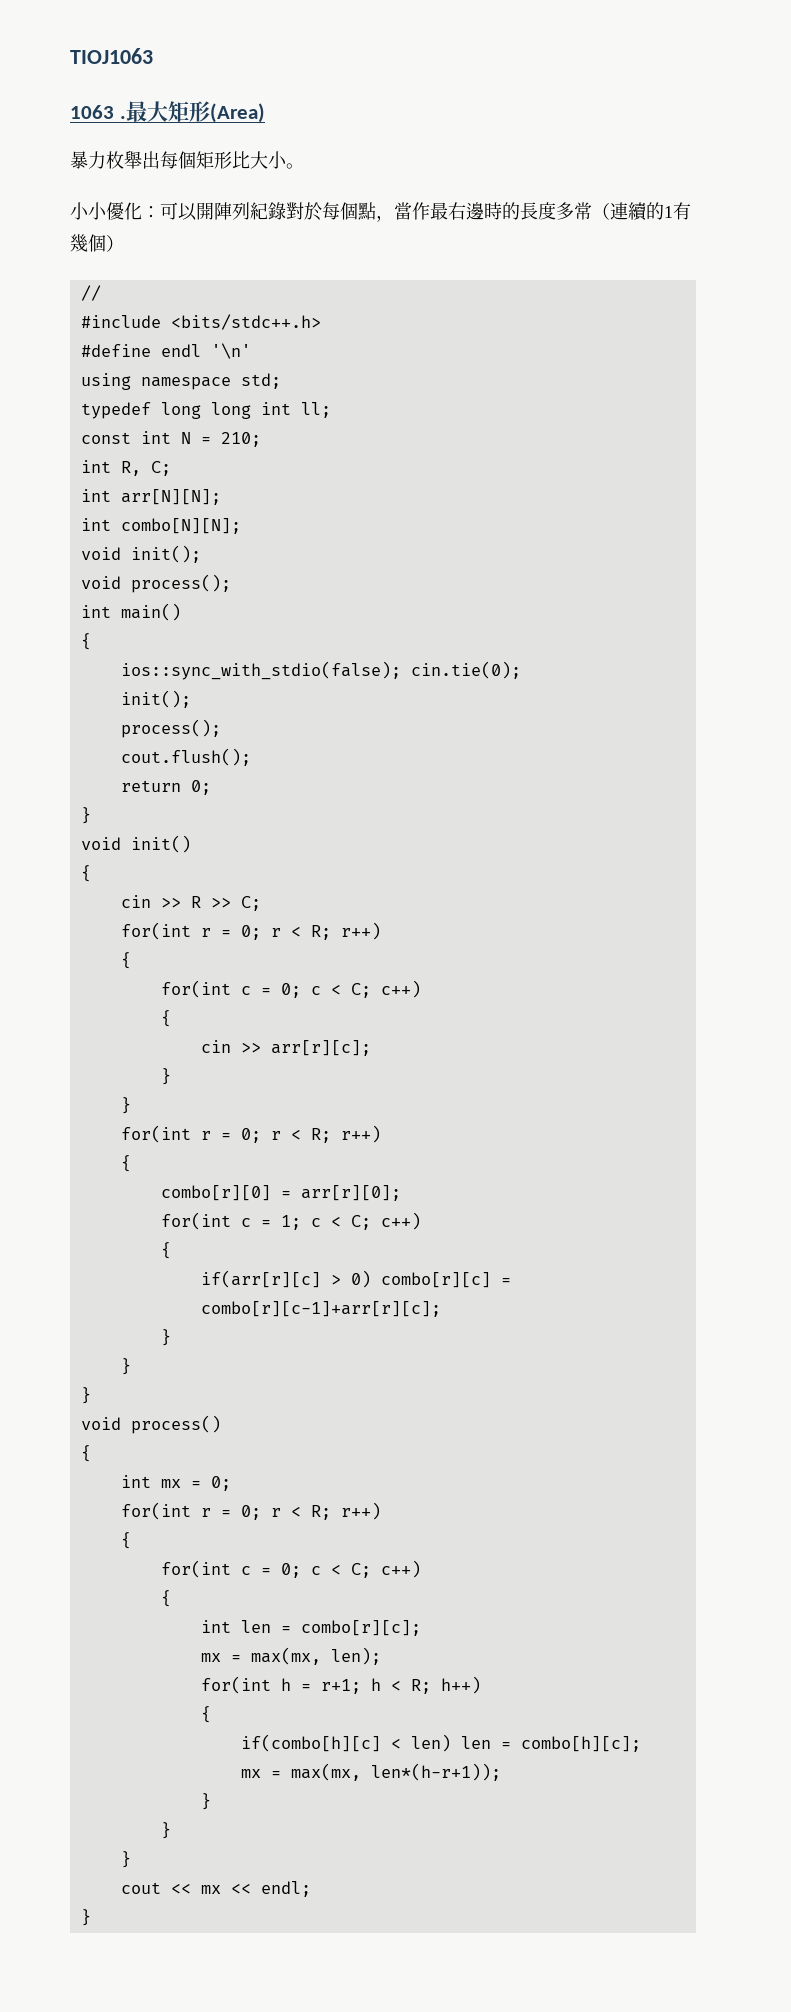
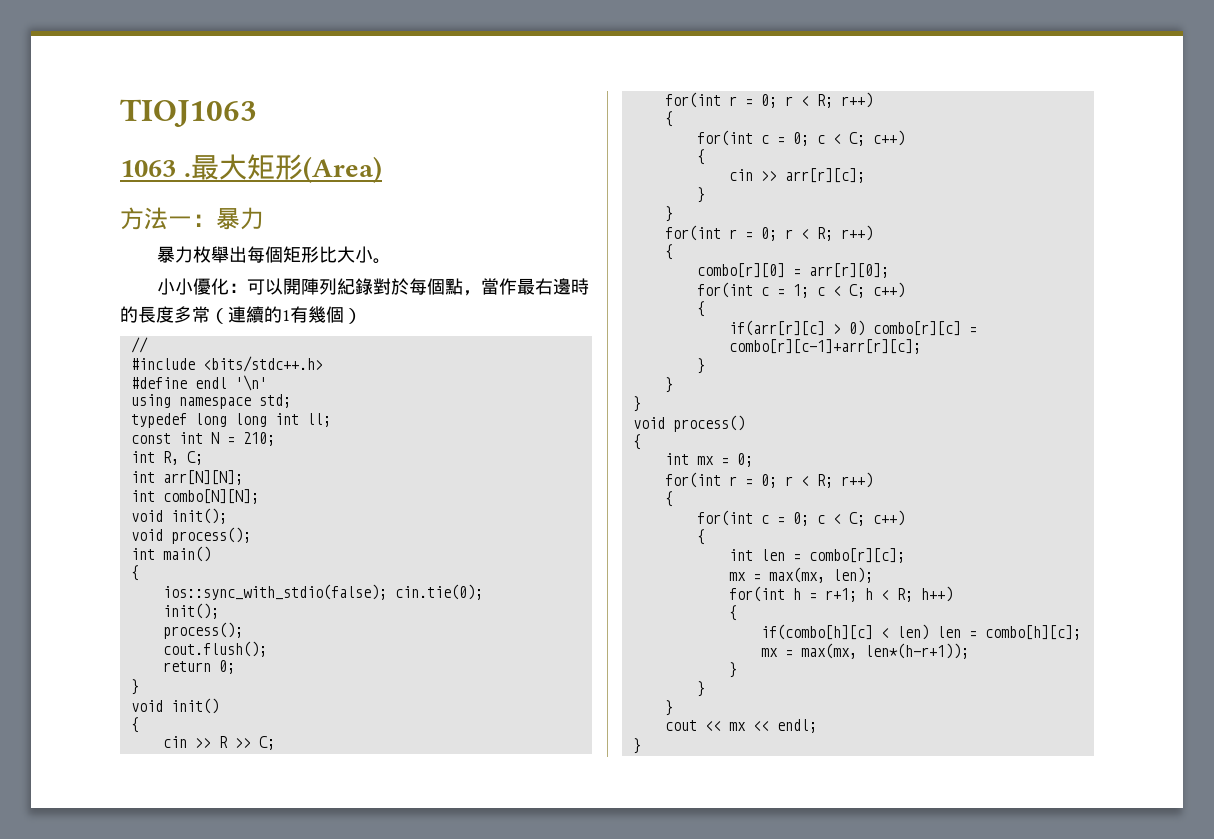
+ 方法一：暴力

